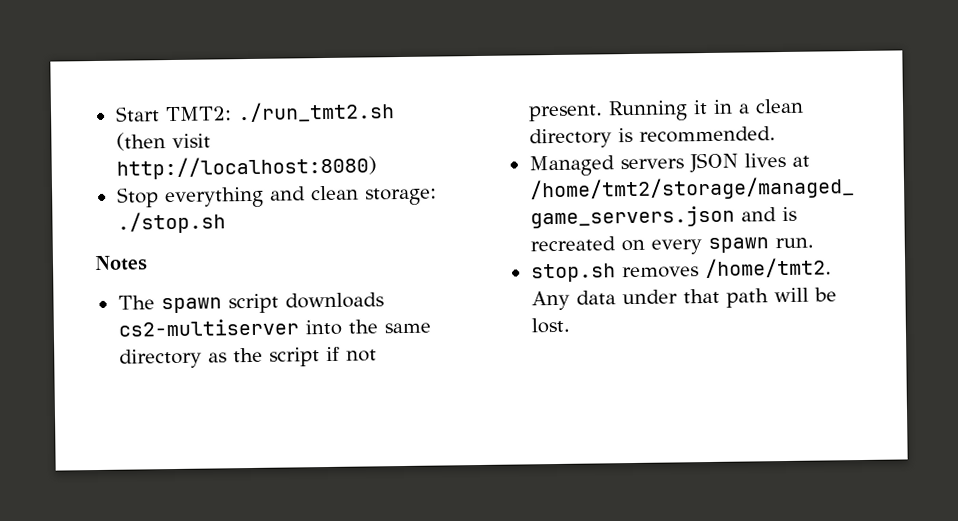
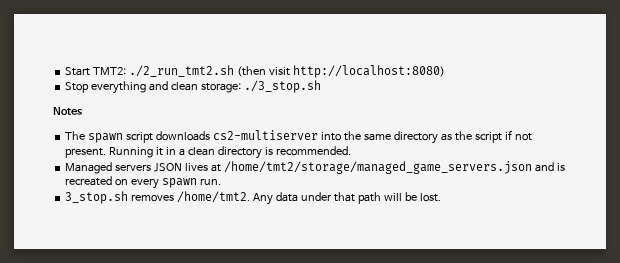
- Start TMT2: ./run_tmt2.sh (then visit http://localhost:8080)
+ Start TMT2: ./2_run_tmt2.sh (then visit http://localhost:8080)
- Stop everything and clean storage: ./stop.sh
+ Stop everything and clean storage: ./3_stop.sh
- stop.sh removes /home/tmt2.
+ 3_stop.sh removes /home/tmt2.

